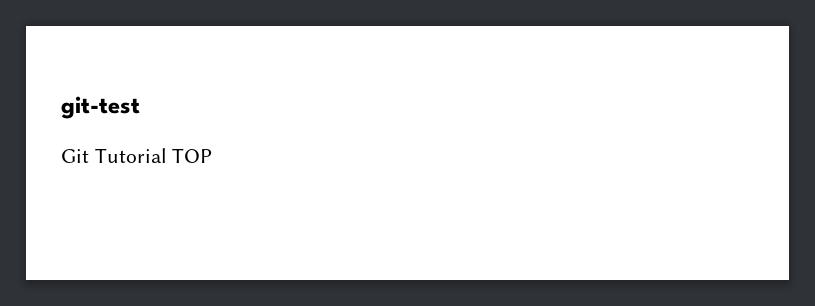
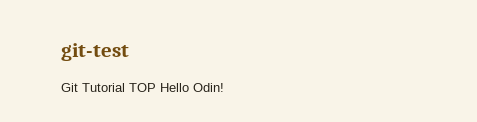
- Git Tutorial TOP
+ Git Tutorial TOP Hello Odin!

